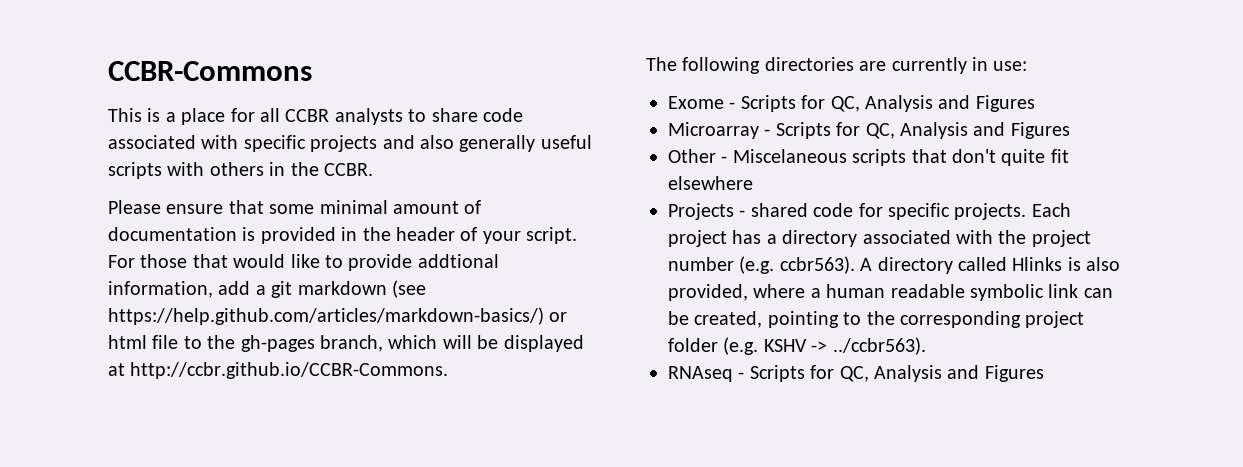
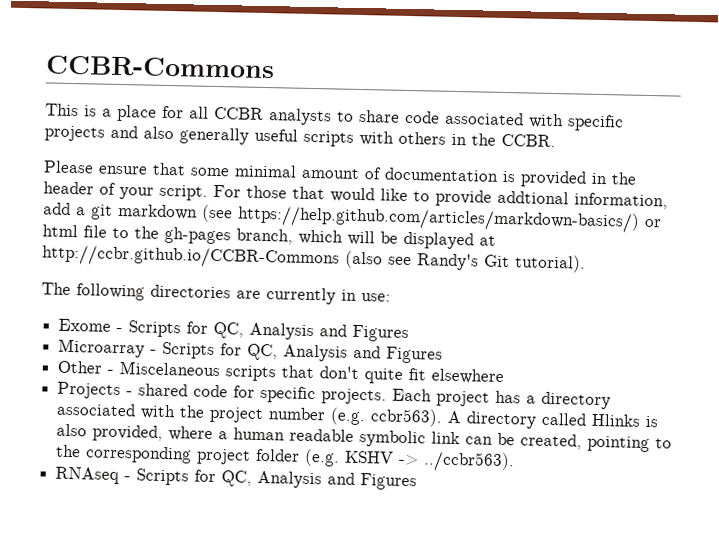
- For those that would like to provide addtional information, add a git markdown (see https://help.github.com/articles/markdown-basics/) or html file to the gh-pages branch, which will be displayed at http://ccbr.github.io/CCBR-Commons.
+ For those that would like to provide addtional information, add a git markdown (see https://help.github.com/articles/markdown-basics/) or html file to the gh-pages branch, which will be displayed at http://ccbr.github.io/CCBR-Commons (also see Randy's Git tutorial).

